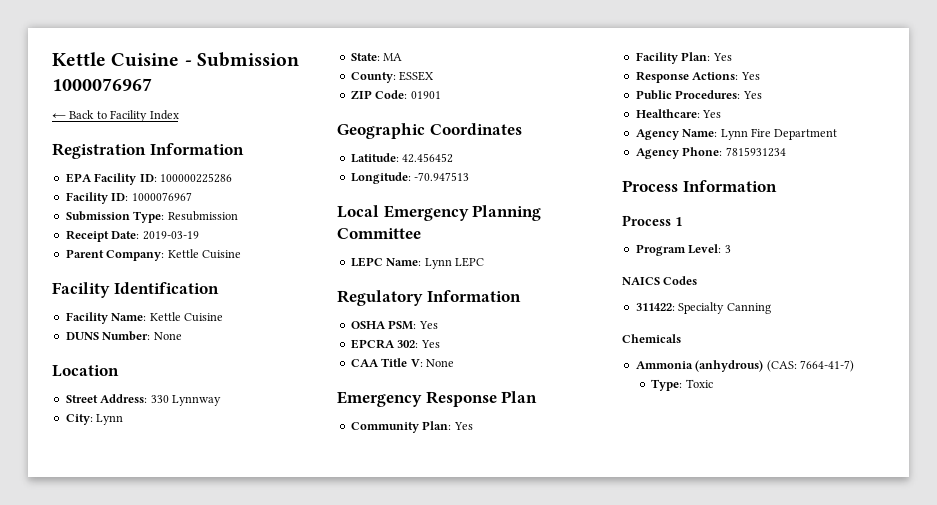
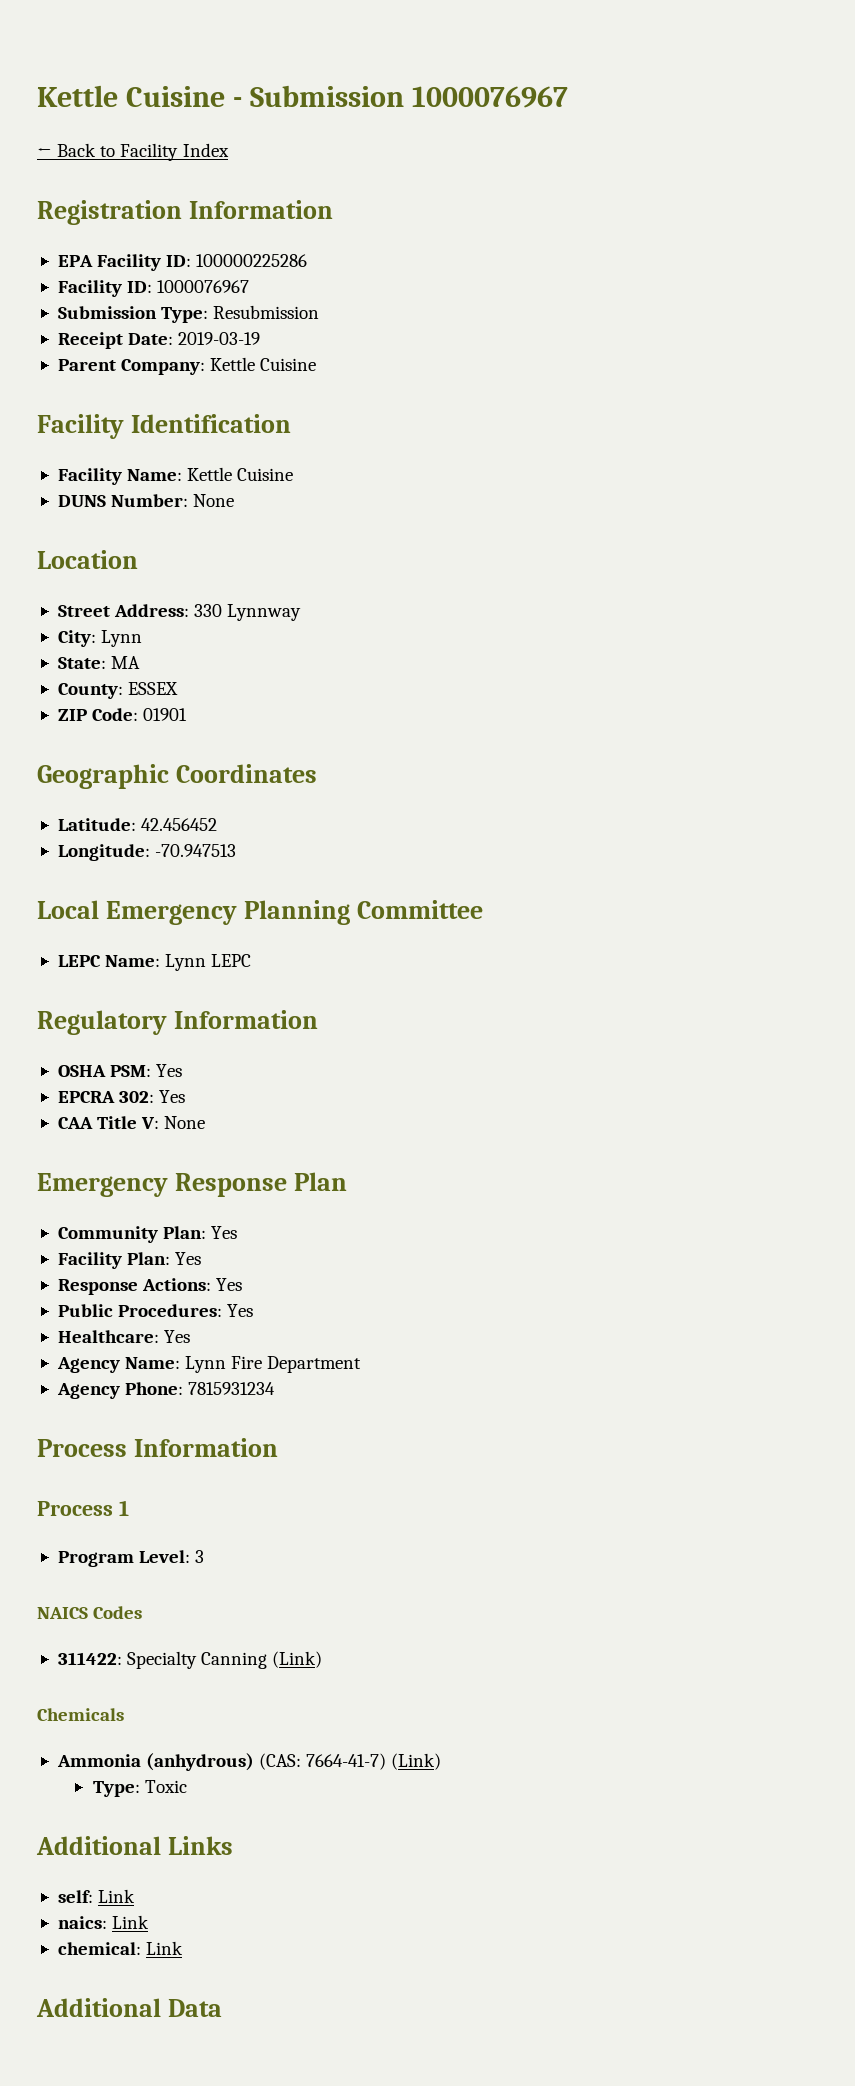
- 311422: Specialty Canning
+ 311422: Specialty Canning (Link)
- Ammonia (anhydrous) (CAS: 7664-41-7)
+ Ammonia (anhydrous) (CAS: 7664-41-7) (Link)
+ Additional Links
+ self: Link
+ naics: Link
+ chemical: Link
+ Additional Data

